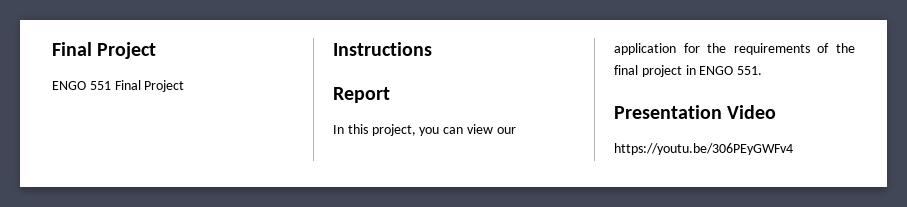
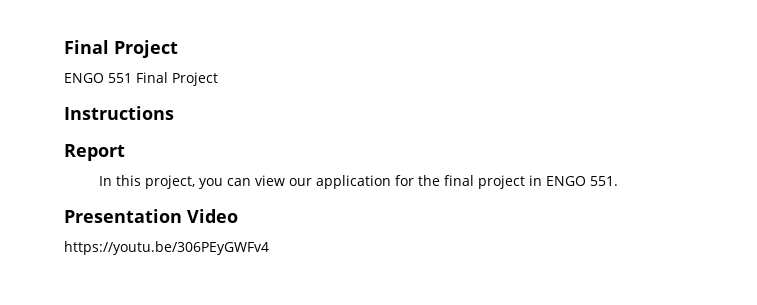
- In this project, you can view our application for the requirements of the final project in ENGO 551.
+ In this project, you can view our application for the final project in ENGO 551.

